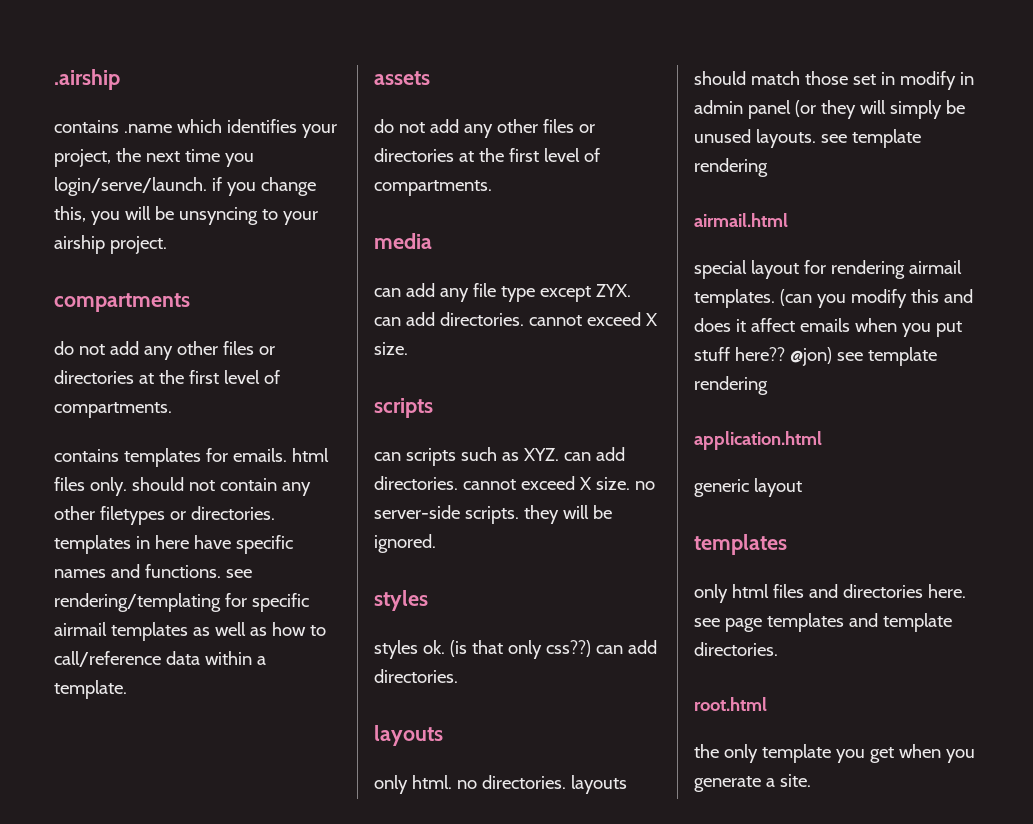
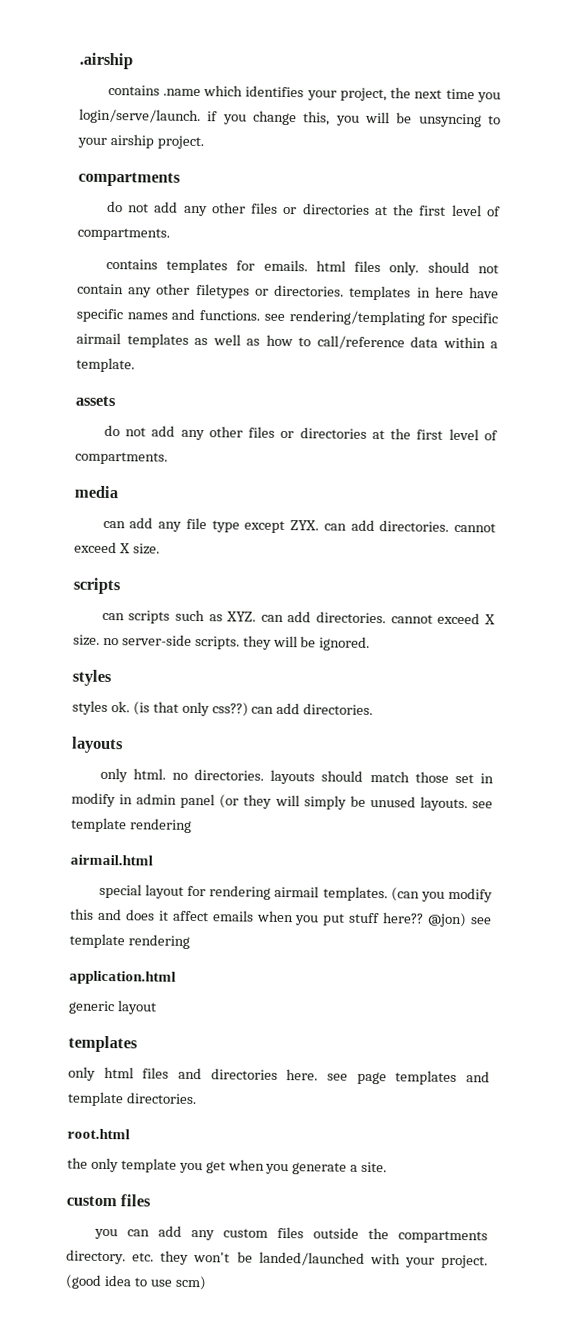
  the only template you get when you generate a site.
+ custom files
+ you can add any custom files outside the compartments directory. etc. they won't be landed/launched with your project. (good idea to use scm)

